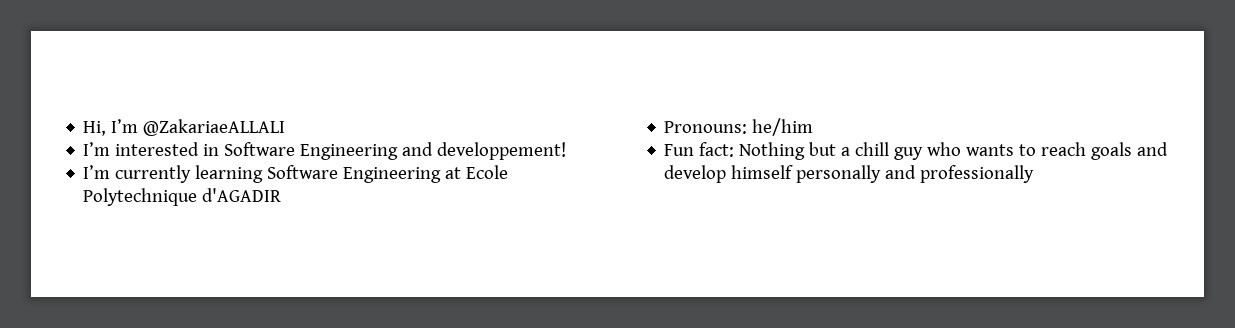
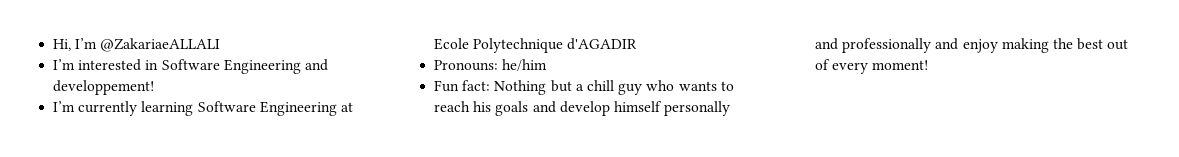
- Fun fact: Nothing but a chill guy who wants to reach goals and develop himself personally and professionally
+ Fun fact: Nothing but a chill guy who wants to reach his goals and develop himself personally and professionally and enjoy making the best out of every moment!

